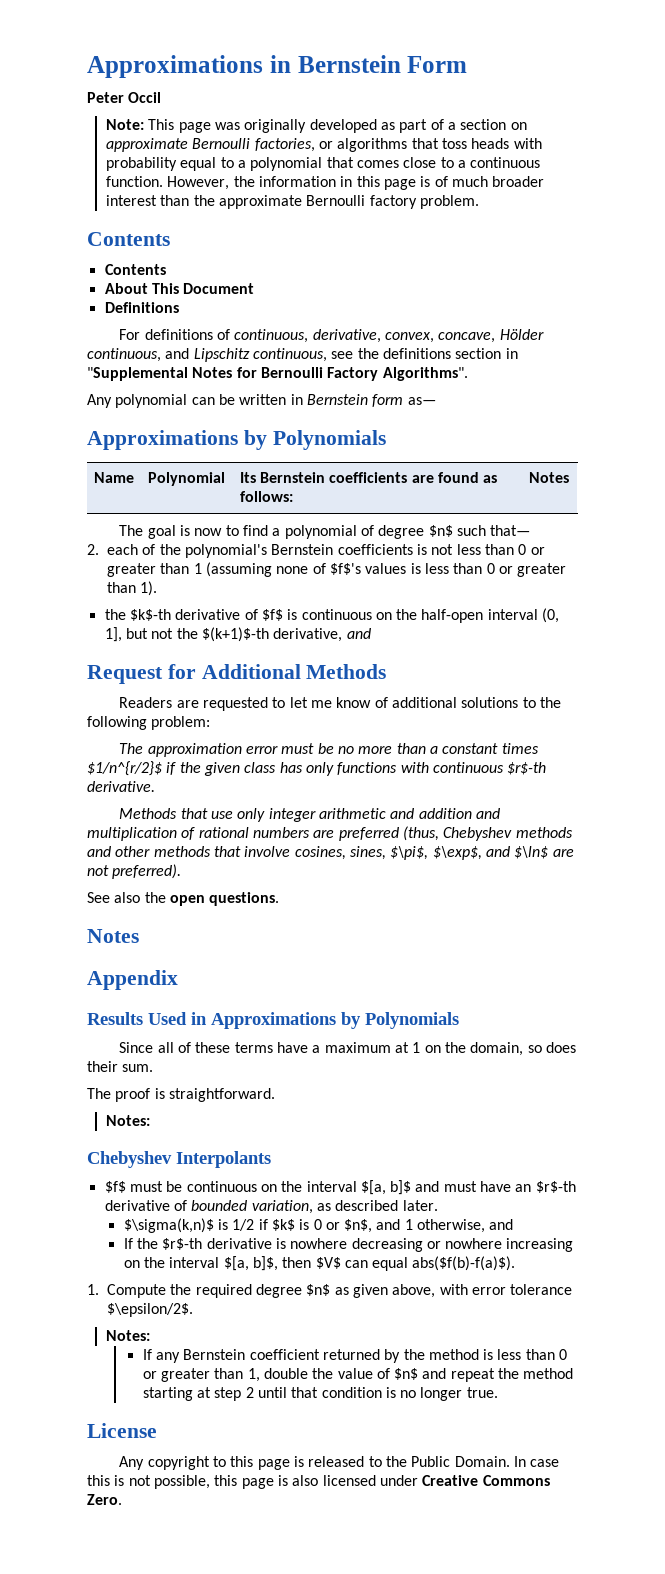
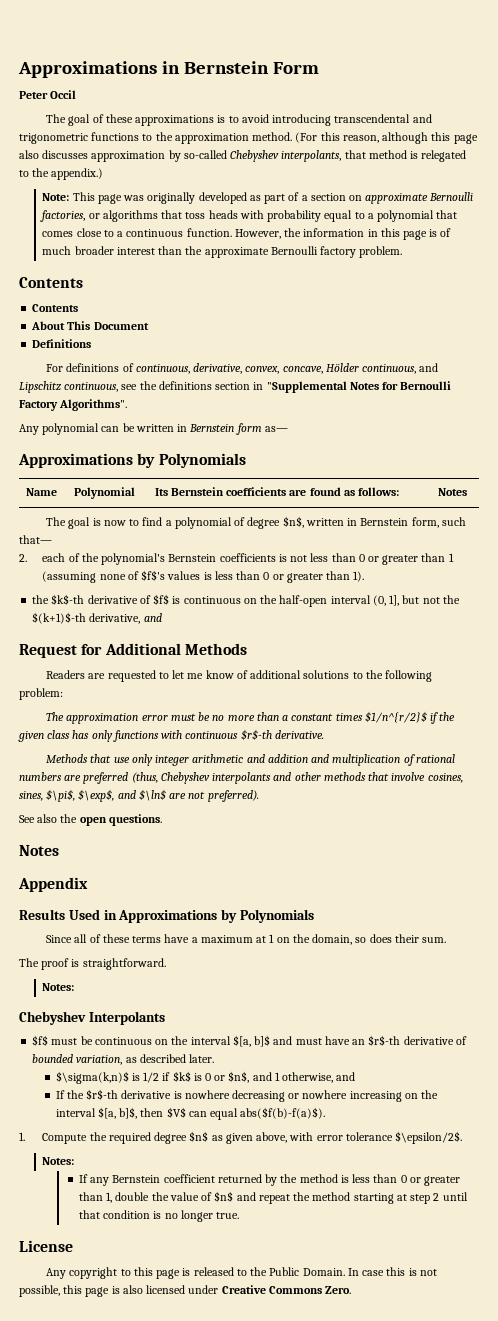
+ The goal of these approximations is to avoid introducing transcendental and trigonometric functions to the approximation method. (For this reason, although this page also discusses approximation by so-called Chebyshev interpolants, that method is relegated to the appendix.)
- The goal is now to find a polynomial of degree $n$ such that—
+ The goal is now to find a polynomial of degree $n$, written in Bernstein form, such that—
- Methods that use only integer arithmetic and addition and multiplication of rational numbers are preferred (thus, Chebyshev methods and other methods that involve cosines, sines, $\pi$, $\exp$, and $\ln$ are not preferred).
+ Methods that use only integer arithmetic and addition and multiplication of rational numbers are preferred (thus, Chebyshev interpolants and other methods that involve cosines, sines, $\pi$, $\exp$, and $\ln$ are not preferred).

